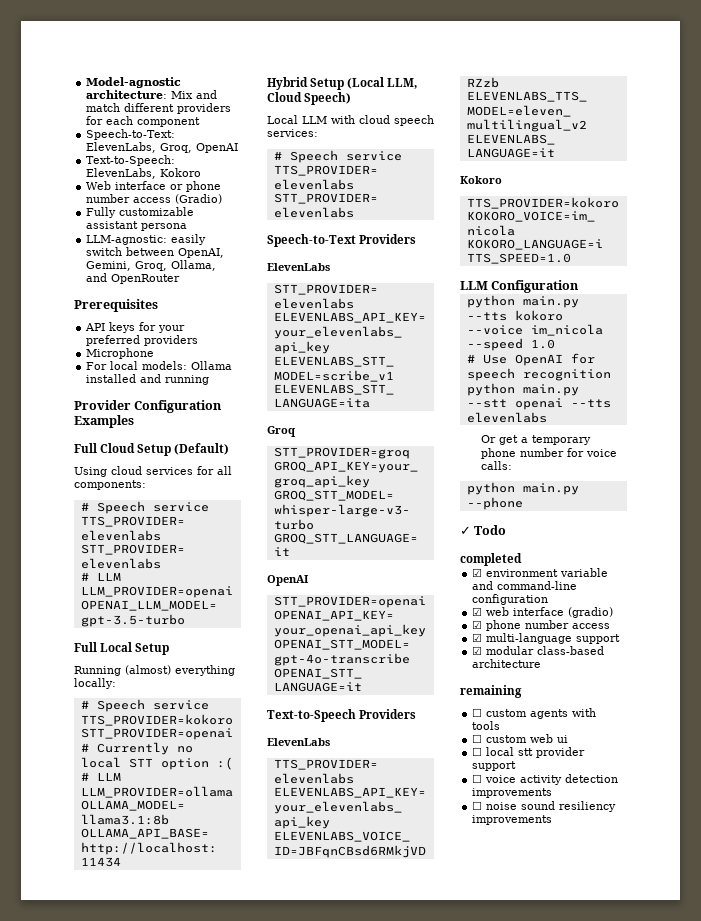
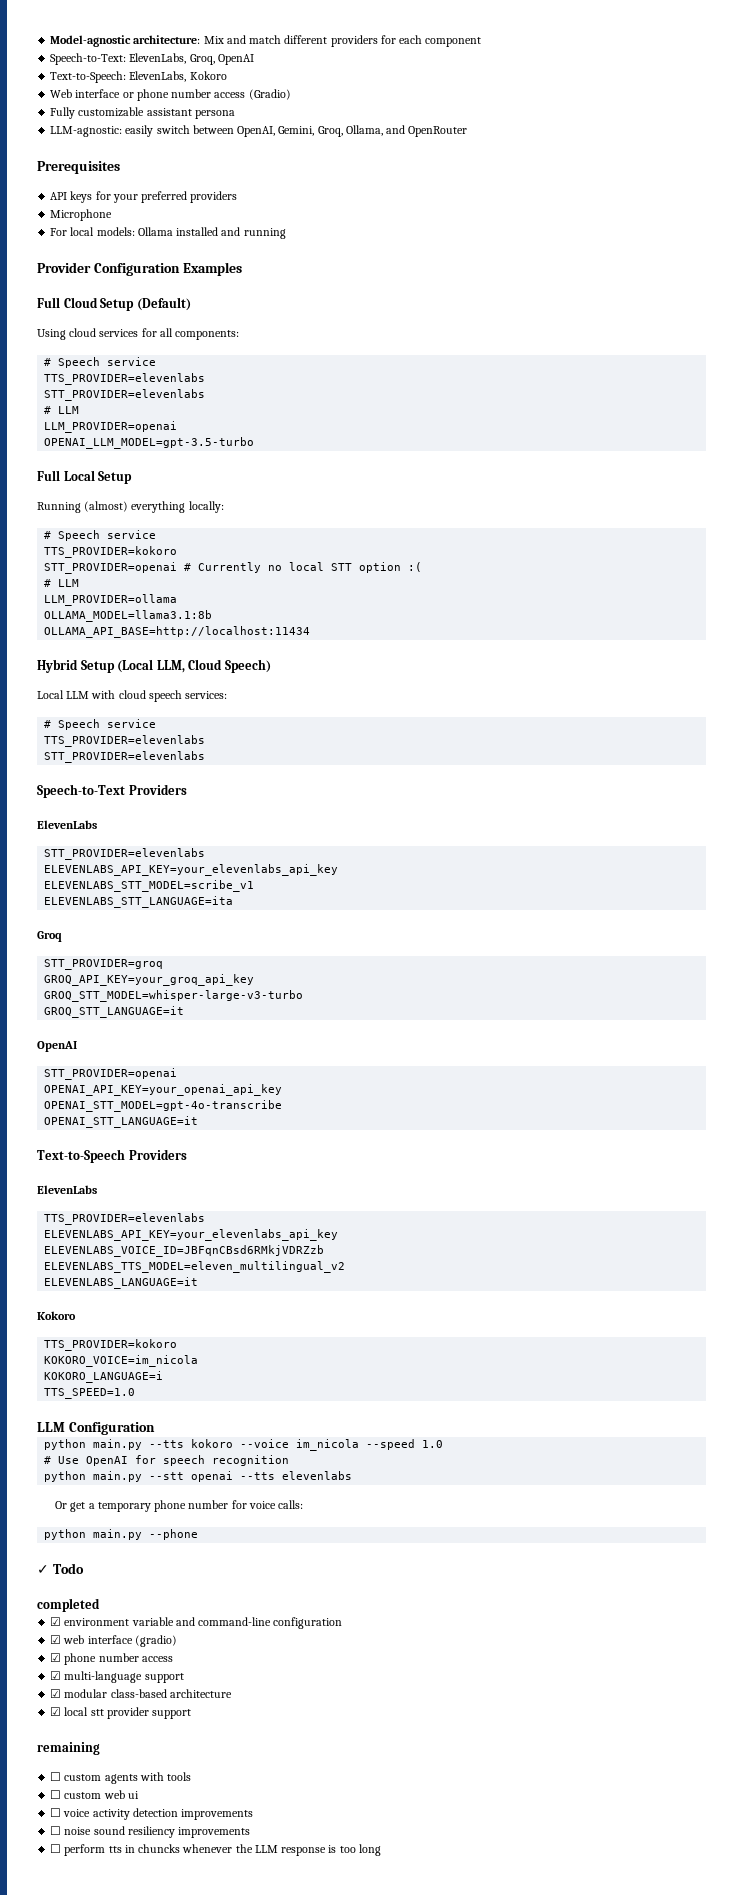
+ ☑ local stt provider support
- ☐ local stt provider support
+ ☐ perform tts in chuncks whenever the LLM response is too long

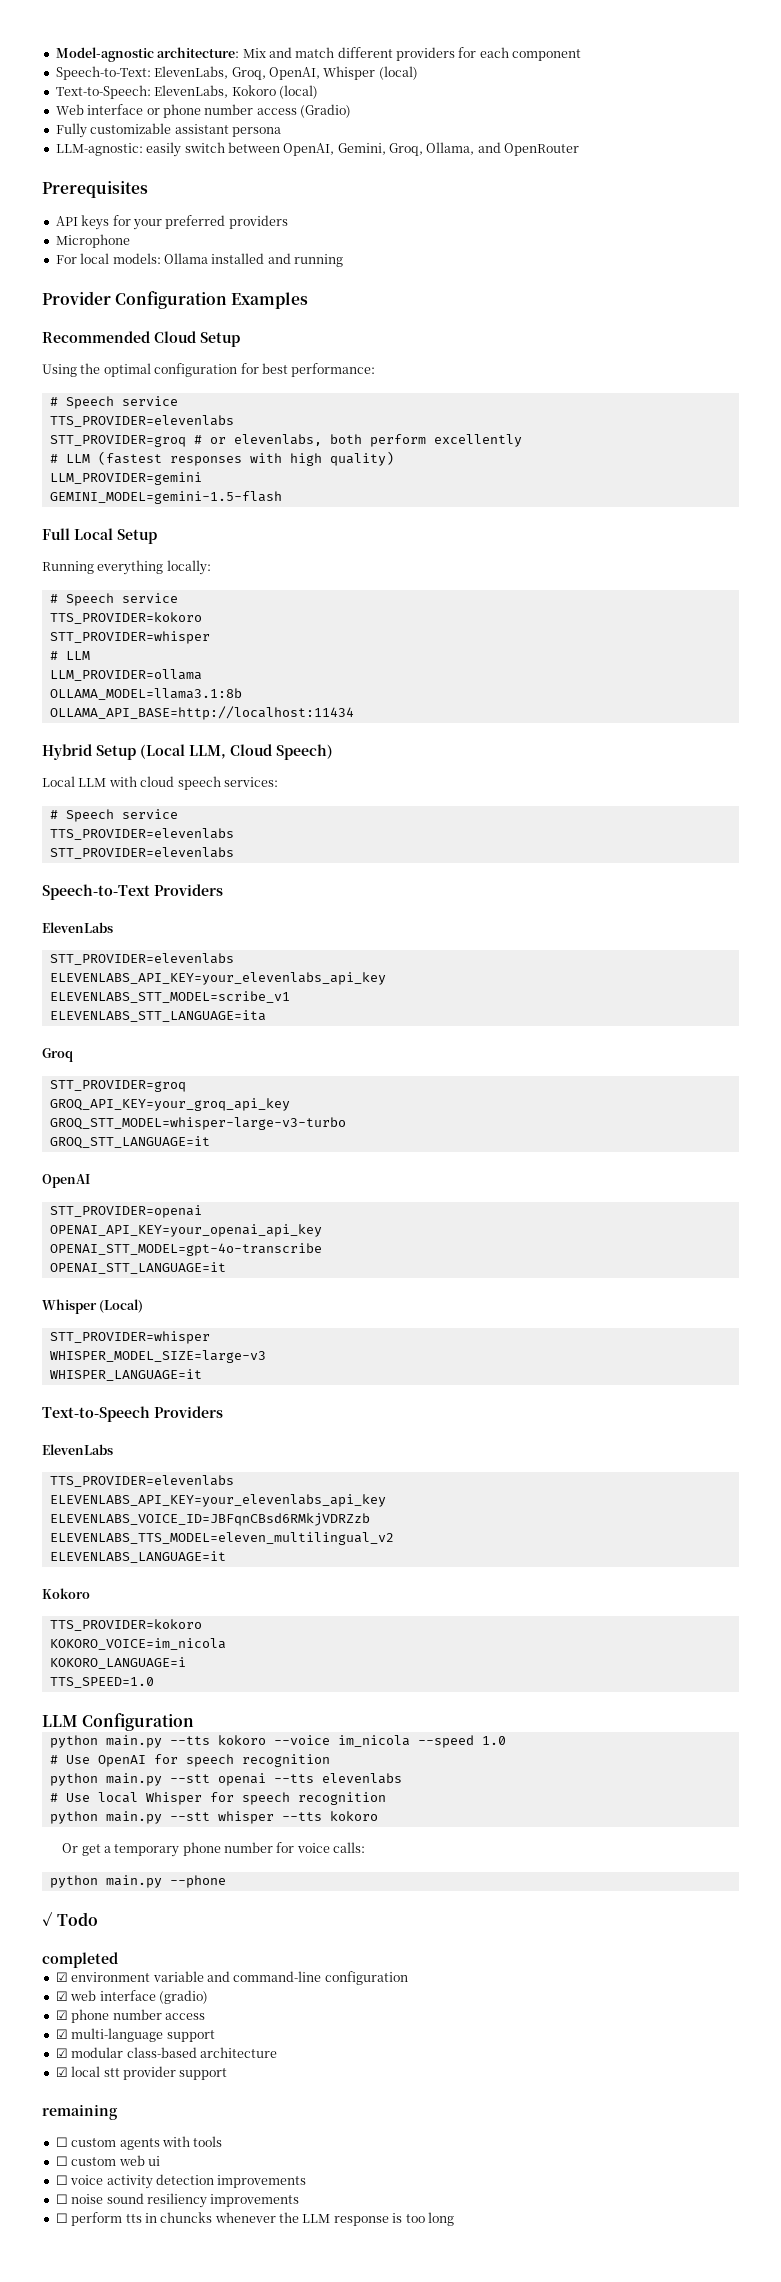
- Speech-to-Text: ElevenLabs, Groq, OpenAI
+ Speech-to-Text: ElevenLabs, Groq, OpenAI, Whisper (local)
- Text-to-Speech: ElevenLabs, Kokoro
+ Text-to-Speech: ElevenLabs, Kokoro (local)
- Full Cloud Setup (Default)
+ Recommended Cloud Setup
- Using cloud services for all components:
+ Using the optimal configuration for best performance:
  # Speech service
  TTS_PROVIDER=elevenlabs
- STT_PROVIDER=elevenlabs
- # LLM
- LLM_PROVIDER=openai
- OPENAI_LLM_MODEL=gpt-3.5-turbo
+ STT_PROVIDER=groq # or elevenlabs, both perform excellently
+ # LLM (fastest responses with high quality)
+ LLM_PROVIDER=gemini
+ GEMINI_MODEL=gemini-1.5-flash
- Running (almost) everything locally:
+ Running everything locally:
  # Speech service
  TTS_PROVIDER=kokoro
- STT_PROVIDER=openai # Currently no local STT option :(
+ STT_PROVIDER=whisper
+ Whisper (Local)
+ STT_PROVIDER=whisper
+ WHISPER_MODEL_SIZE=large-v3
+ WHISPER_LANGUAGE=it
+ # Use local Whisper for speech recognition
+ python main.py --stt whisper --tts kokoro

